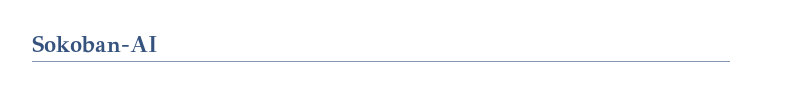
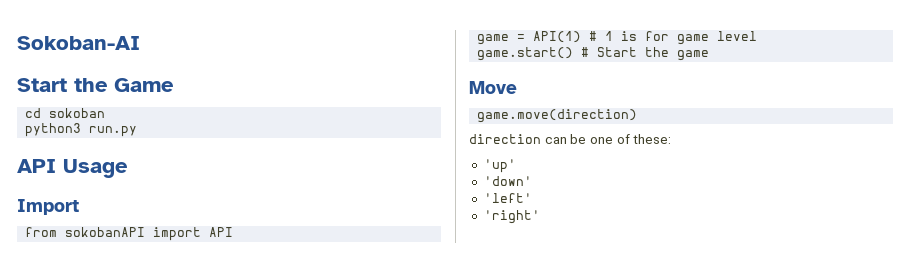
+ Start the Game
+ cd sokoban
+ python3 run.py
+ API Usage
+ Import
+ from sokobanAPI import API
+ game = API(1) # 1 is for game level
+ game.start() # Start the game
+ Move
+ game.move(direction)
+ direction can be one of these:
+ 'up'
+ 'down'
+ 'left'
+ 'right'

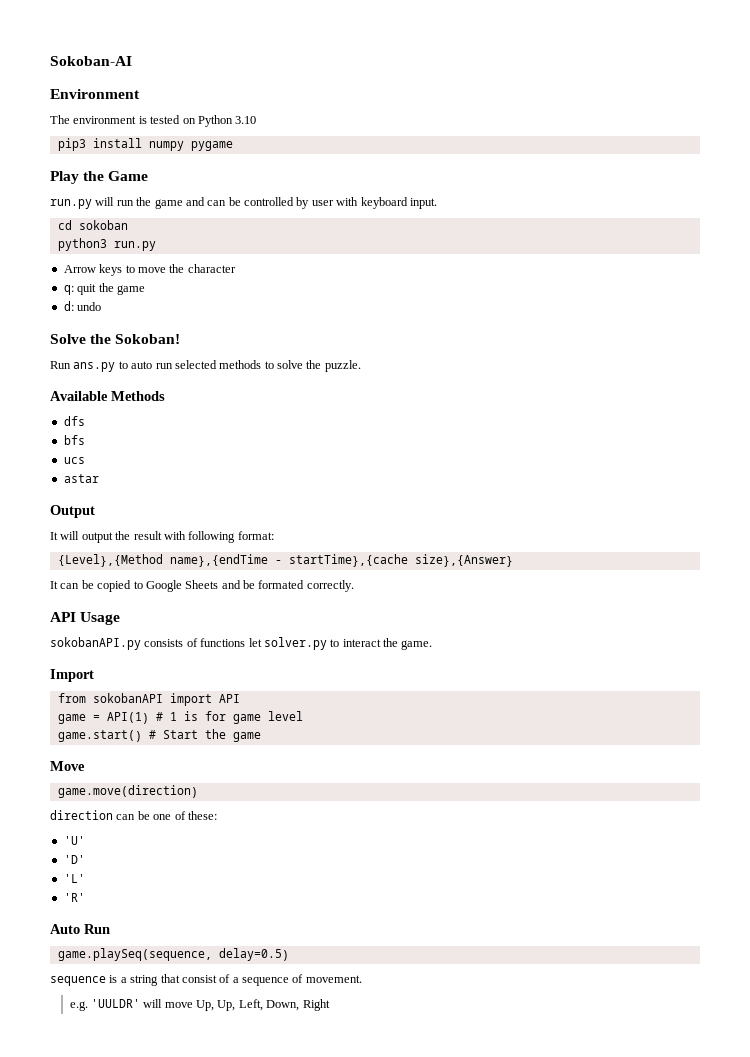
- Start the Game
+ Environment
+ The environment is tested on Python 3.10
+ pip3 install numpy pygame
+ Play the Game
+ run.py will run the game and can be controlled by user with keyboard input.
  cd sokoban
  python3 run.py
+ Arrow keys to move the character
+ q: quit the game
+ d: undo
+ Solve the Sokoban!
+ Run ans.py to auto run selected methods to solve the puzzle.
+ Available Methods
+ dfs
+ bfs
+ ucs
+ astar
+ Output
+ It will output the result with following format:
+ {Level},{Method name},{endTime - startTime},{cache size},{Answer}
+ It can be copied to Google Sheets and be formated correctly.
  API Usage
+ sokobanAPI.py consists of functions let solver.py to interact the game.
- 'up'
- 'down'
- 'left'
- 'right'
+ 'U'
+ 'D'
+ 'L'
+ 'R'
+ Auto Run
+ game.playSeq(sequence, delay=0.5)
+ sequence is a string that consist of a sequence of movement.
+ e.g. 'UULDR' will move Up, Up, Left, Down, Right

